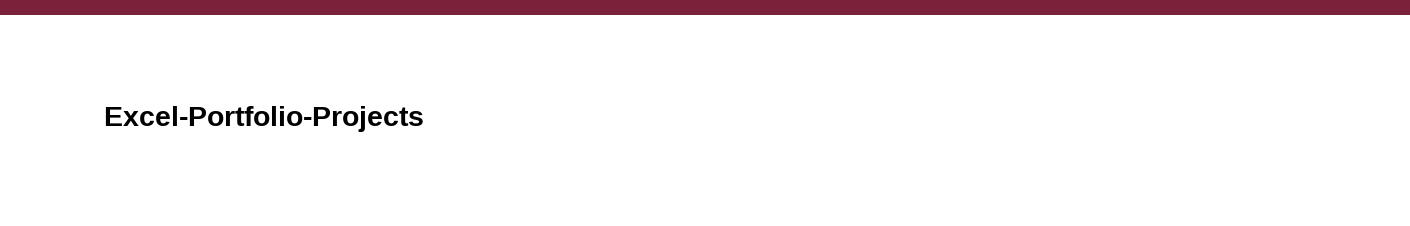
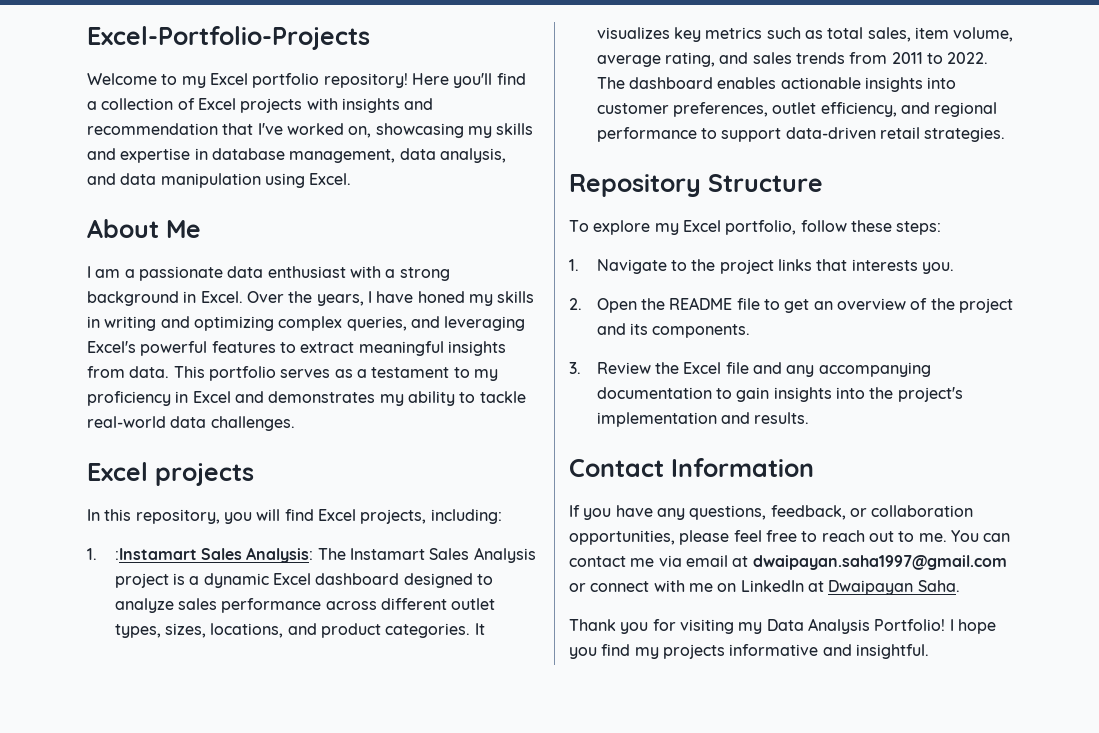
+ Welcome to my Excel portfolio repository! Here you'll find a collection of Excel projects with insights and recommendation that I've worked on, showcasing my skills and expertise in database management, data analysis, and data manipulation using Excel.
+ About Me
+ I am a passionate data enthusiast with a strong background in Excel. Over the years, I have honed my skills in writing and optimizing complex queries, and leveraging Excel's powerful features to extract meaningful insights from data. This portfolio serves as a testament to my proficiency in Excel and demonstrates my ability to tackle real-world data challenges.
+ Excel projects
+ In this repository, you will find Excel projects, including:
+ 1. :Instamart Sales Analysis: The Instamart Sales Analysis project is a dynamic Excel dashboard designed to analyze sales performance across different outlet types, sizes, locations, and product categories. It visualizes key metrics such as total sales, item volume, average rating, and sales trends from 2011 to 2022. The dashboard enables actionable insights into customer preferences, outlet efficiency, and regional performance to support data-driven retail strategies.
+ Repository Structure
+ To explore my Excel portfolio, follow these steps:
+ 1. Navigate to the project links that interests you.
+ 2. Open the README file to get an overview of the project and its components.
+ 3. Review the Excel file and any accompanying documentation to gain insights into the project's implementation and results.
+ Contact Information
+ If you have any questions, feedback, or collaboration opportunities, please feel free to reach out to me. You can contact me via email at dwaipayan.saha1997@gmail.com or connect with me on LinkedIn at Dwaipayan Saha.
+ Thank you for visiting my Data Analysis Portfolio! I hope you find my projects informative and insightful.

